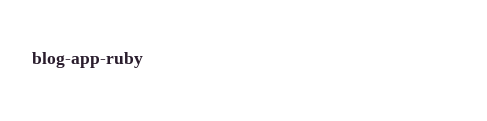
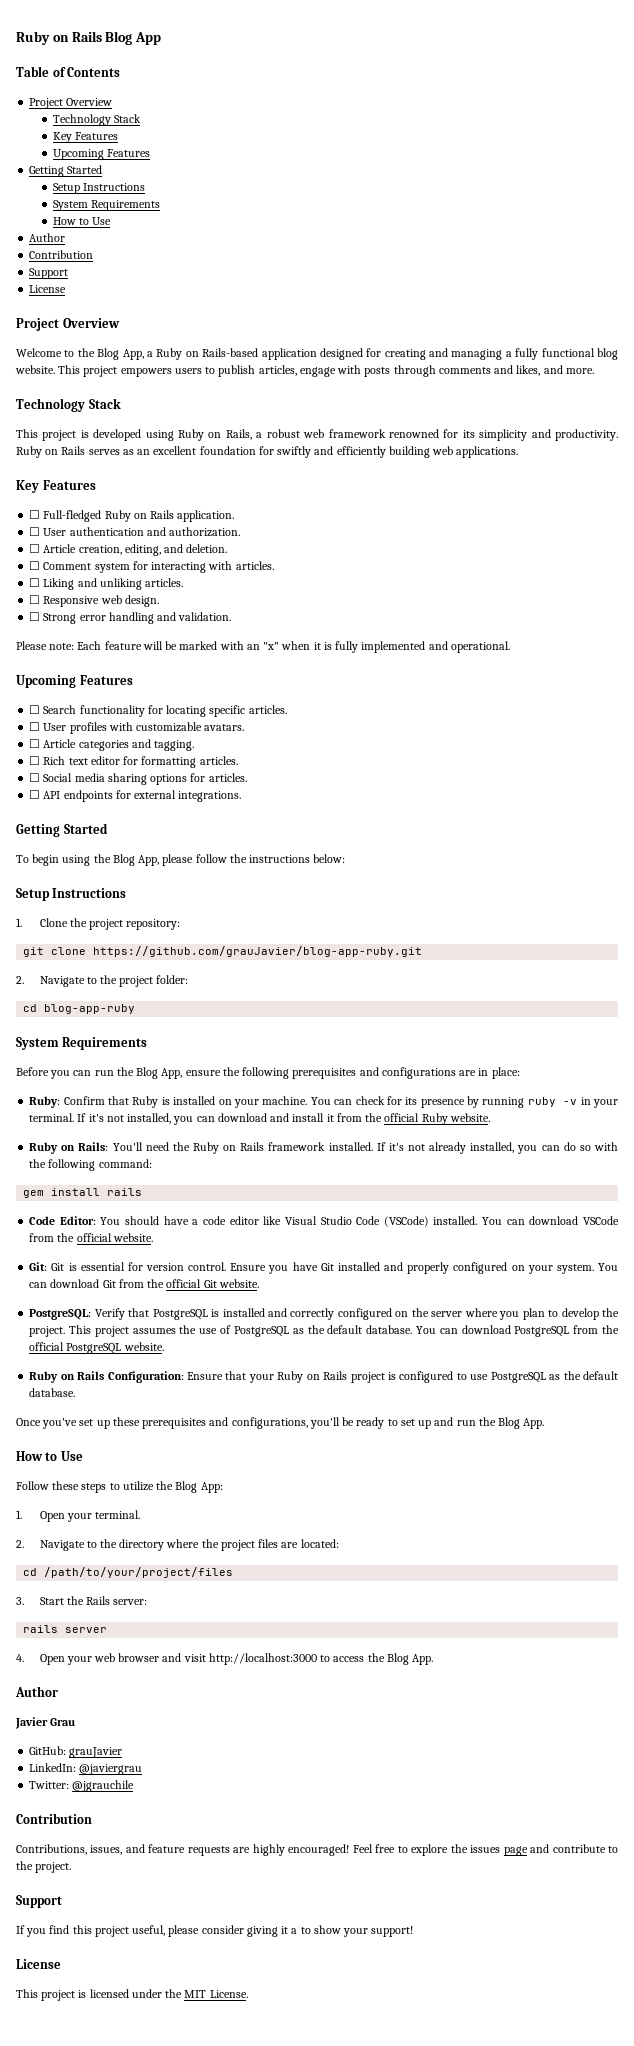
- blog-app-ruby
+ Ruby on Rails Blog App
+ Table of Contents
+ Project Overview
+ Technology Stack
+ Key Features
+ Upcoming Features
+ Getting Started
+ Setup Instructions
+ System Requirements
+ How to Use
+ Author
+ Contribution
+ Support
+ License
+ Project Overview
+ Welcome to the Blog App, a Ruby on Rails-based application designed for creating and managing a fully functional blog website. This project empowers users to publish articles, engage with posts through comments and likes, and more.
+ Technology Stack
+ This project is developed using Ruby on Rails, a robust web framework renowned for its simplicity and productivity. Ruby on Rails serves as an excellent foundation for swiftly and efficiently building web applications.
+ Key Features
+ ☐ Full-fledged Ruby on Rails application.
+ ☐ User authentication and authorization.
+ ☐ Article creation, editing, and deletion.
+ ☐ Comment system for interacting with articles.
+ ☐ Liking and unliking articles.
+ ☐ Responsive web design.
+ ☐ Strong error handling and validation.
+ Please note: Each feature will be marked with an "x" when it is fully implemented and operational.
+ Upcoming Features
+ ☐ Search functionality for locating specific articles.
+ ☐ User profiles with customizable avatars.
+ ☐ Article categories and tagging.
+ ☐ Rich text editor for formatting articles.
+ ☐ Social media sharing options for articles.
+ ☐ API endpoints for external integrations.
+ Getting Started
+ To begin using the Blog App, please follow the instructions below:
+ Setup Instructions
+ 1. Clone the project repository:
+ git clone https://github.com/grauJavier/blog-app-ruby.git
+ 2. Navigate to the project folder:
+ cd blog-app-ruby
+ System Requirements
+ Before you can run the Blog App, ensure the following prerequisites and configurations are in place:
+ Ruby: Confirm that Ruby is installed on your machine. You can check for its presence by running ruby -v in your terminal. If it's not installed, you can download and install it from the official Ruby website.
+ Ruby on Rails: You'll need the Ruby on Rails framework installed. If it's not already installed, you can do so with the following command:
+ gem install rails
+ Code Editor: You should have a code editor like Visual Studio Code (VSCode) installed. You can download VSCode from the official website.
+ Git: Git is essential for version control. Ensure you have Git installed and properly configured on your system. You can download Git from the official Git website.
+ PostgreSQL: Verify that PostgreSQL is installed and correctly configured on the server where you plan to develop the project. This project assumes the use of PostgreSQL as the default database. You can download PostgreSQL from the official PostgreSQL website.
+ Ruby on Rails Configuration: Ensure that your Ruby on Rails project is configured to use PostgreSQL as the default database.
+ Once you've set up these prerequisites and configurations, you'll be ready to set up and run the Blog App.
+ How to Use
+ Follow these steps to utilize the Blog App:
+ 1. Open your terminal.
+ 2. Navigate to the directory where the project files are located:
+ cd /path/to/your/project/files
+ 3. Start the Rails server:
+ rails server
+ 4. Open your web browser and visit http://localhost:3000 to access the Blog App.
+ Author
+ Javier Grau
+ GitHub: grauJavier
+ LinkedIn: @javiergrau
+ Twitter: @jgrauchile
+ Contribution
+ Contributions, issues, and feature requests are highly encouraged! Feel free to explore the issues page and contribute to the project.
+ Support
+ If you find this project useful, please consider giving it a to show your support!
+ License
+ This project is licensed under the MIT License.

